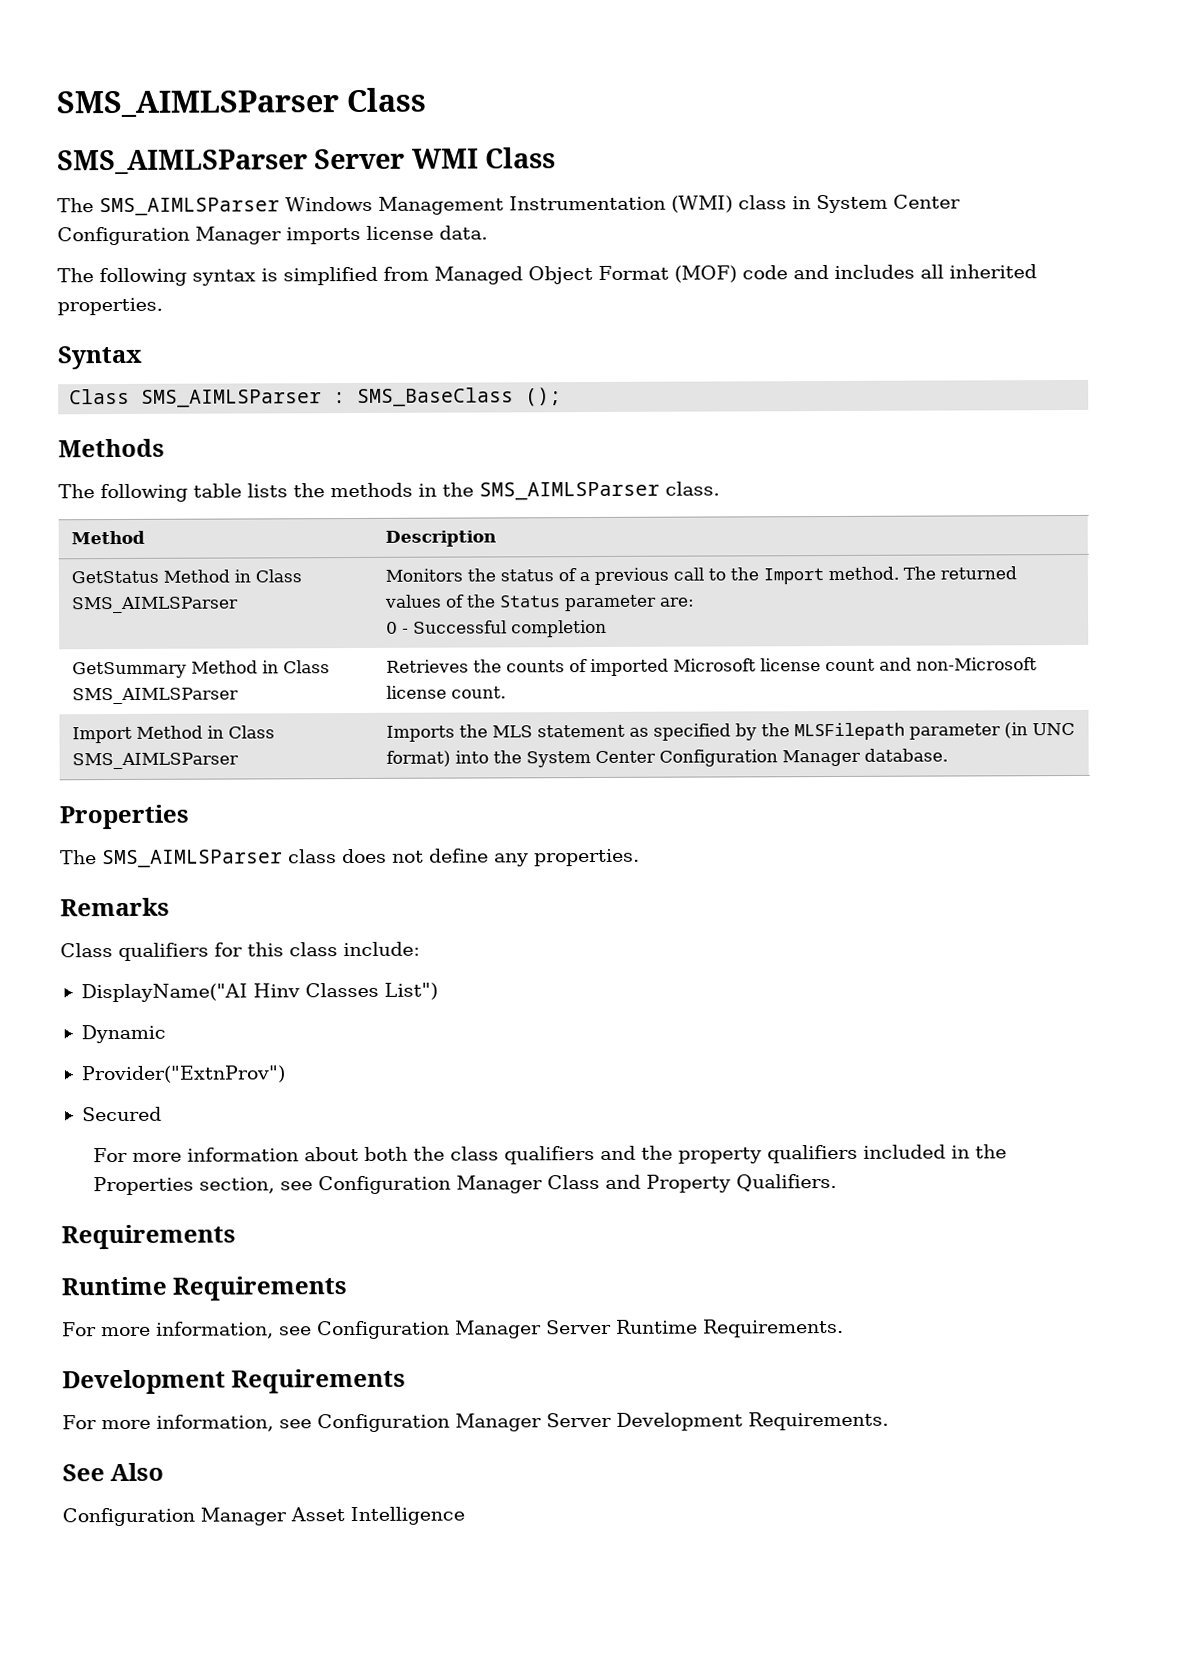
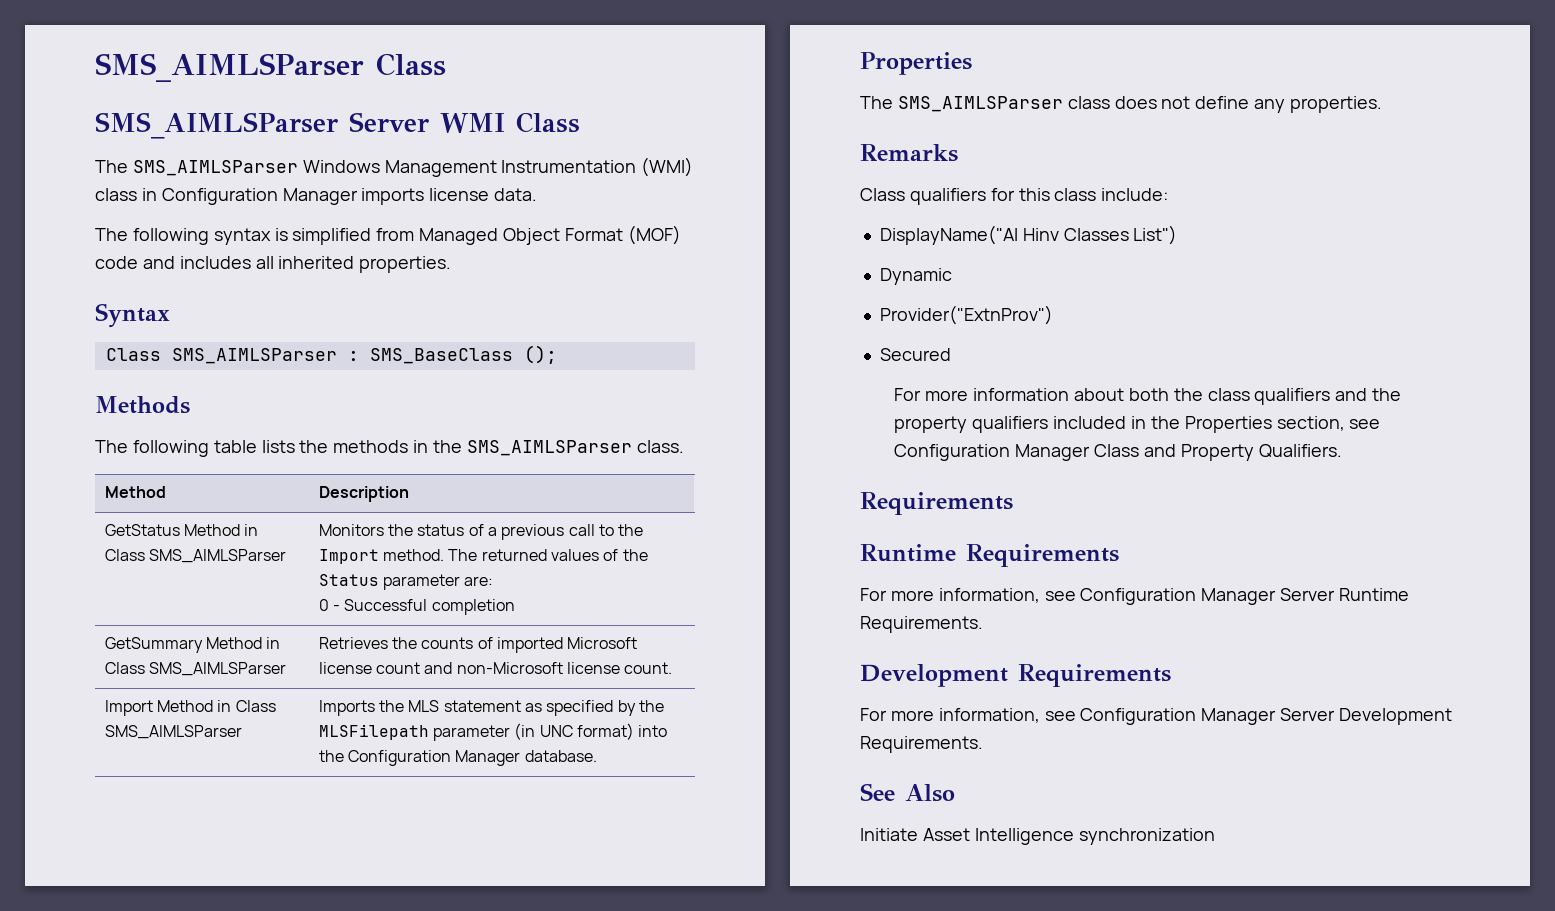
- The SMS_AIMLSParser Windows Management Instrumentation (WMI) class in System Center Configuration Manager imports license data.
+ The SMS_AIMLSParser Windows Management Instrumentation (WMI) class in Configuration Manager imports license data.
- Import Method in Class SMS_AIMLSParser | Imports the MLS statement as specified by the MLSFilepath parameter (in UNC format) into the System Center Configuration Manager database.
+ Import Method in Class SMS_AIMLSParser | Imports the MLS statement as specified by the MLSFilepath parameter (in UNC format) into the Configuration Manager database.
- Configuration Manager Asset Intelligence
+ Initiate Asset Intelligence synchronization

